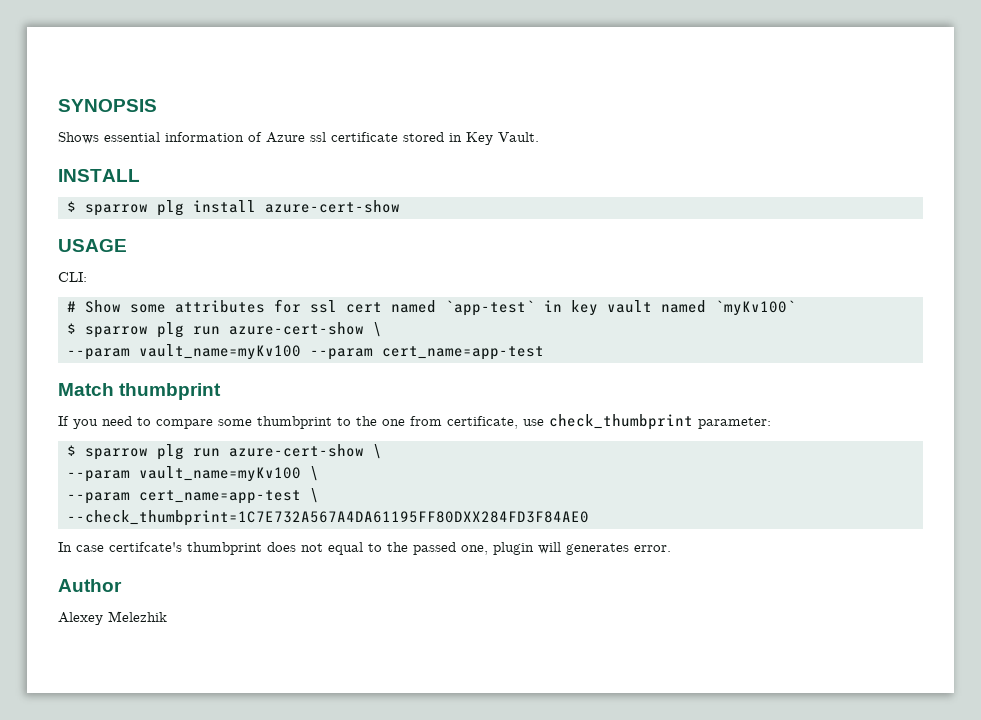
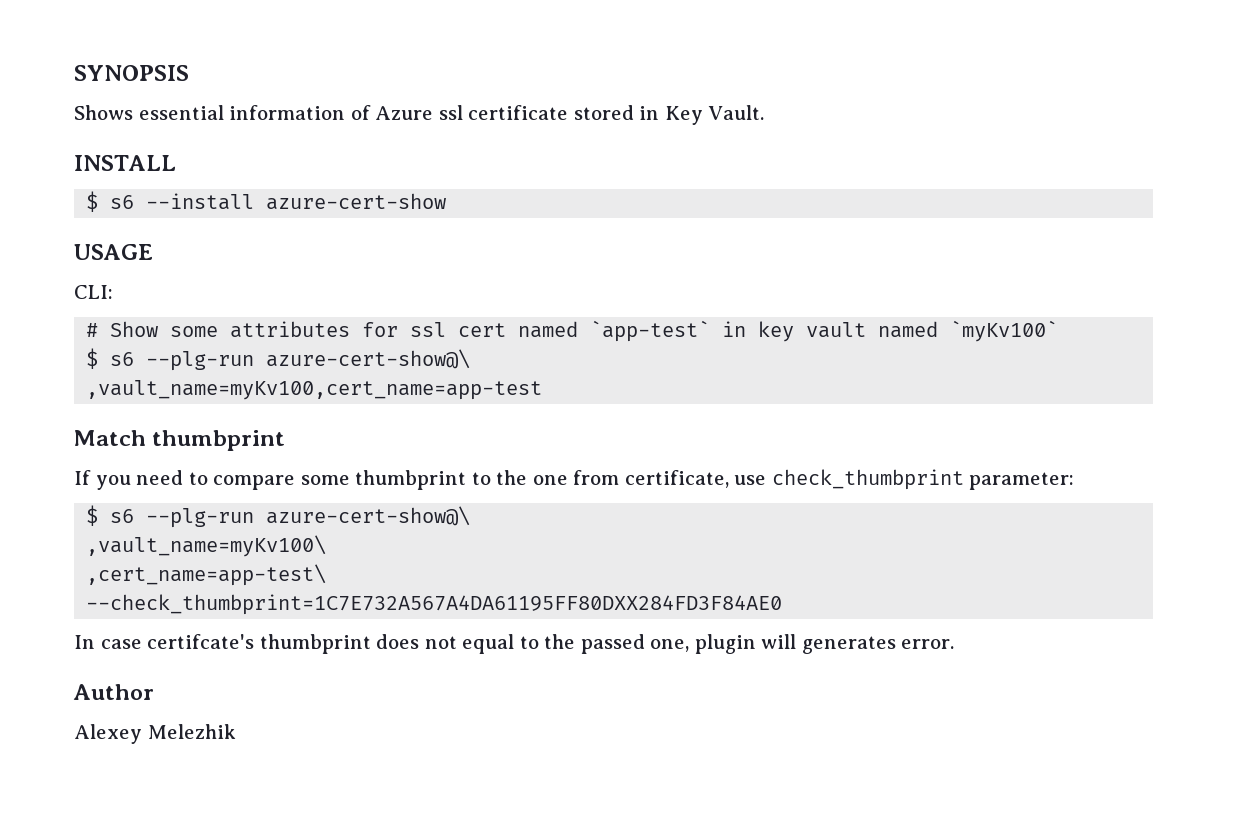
- $ sparrow plg install azure-cert-show
+ $ s6 --install azure-cert-show
  # Show some attributes for ssl cert named `app-test` in key vault named `myKv100`
- $ sparrow plg run azure-cert-show \
- --param vault_name=myKv100 --param cert_name=app-test
+ $ s6 --plg-run azure-cert-show@\
+ ,vault_name=myKv100,cert_name=app-test
  If you need to compare some thumbprint to the one from certificate, use check_thumbprint parameter:
- $ sparrow plg run azure-cert-show \
- --param vault_name=myKv100 \
- --param cert_name=app-test \
+ $ s6 --plg-run azure-cert-show@\
+ ,vault_name=myKv100\
+ ,cert_name=app-test\

